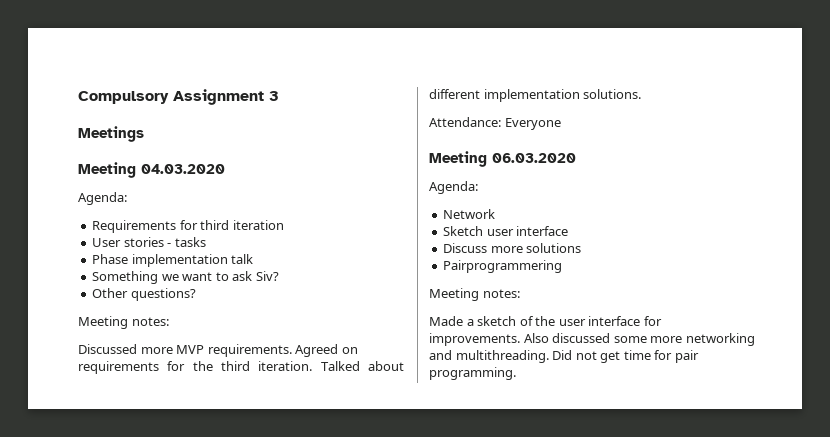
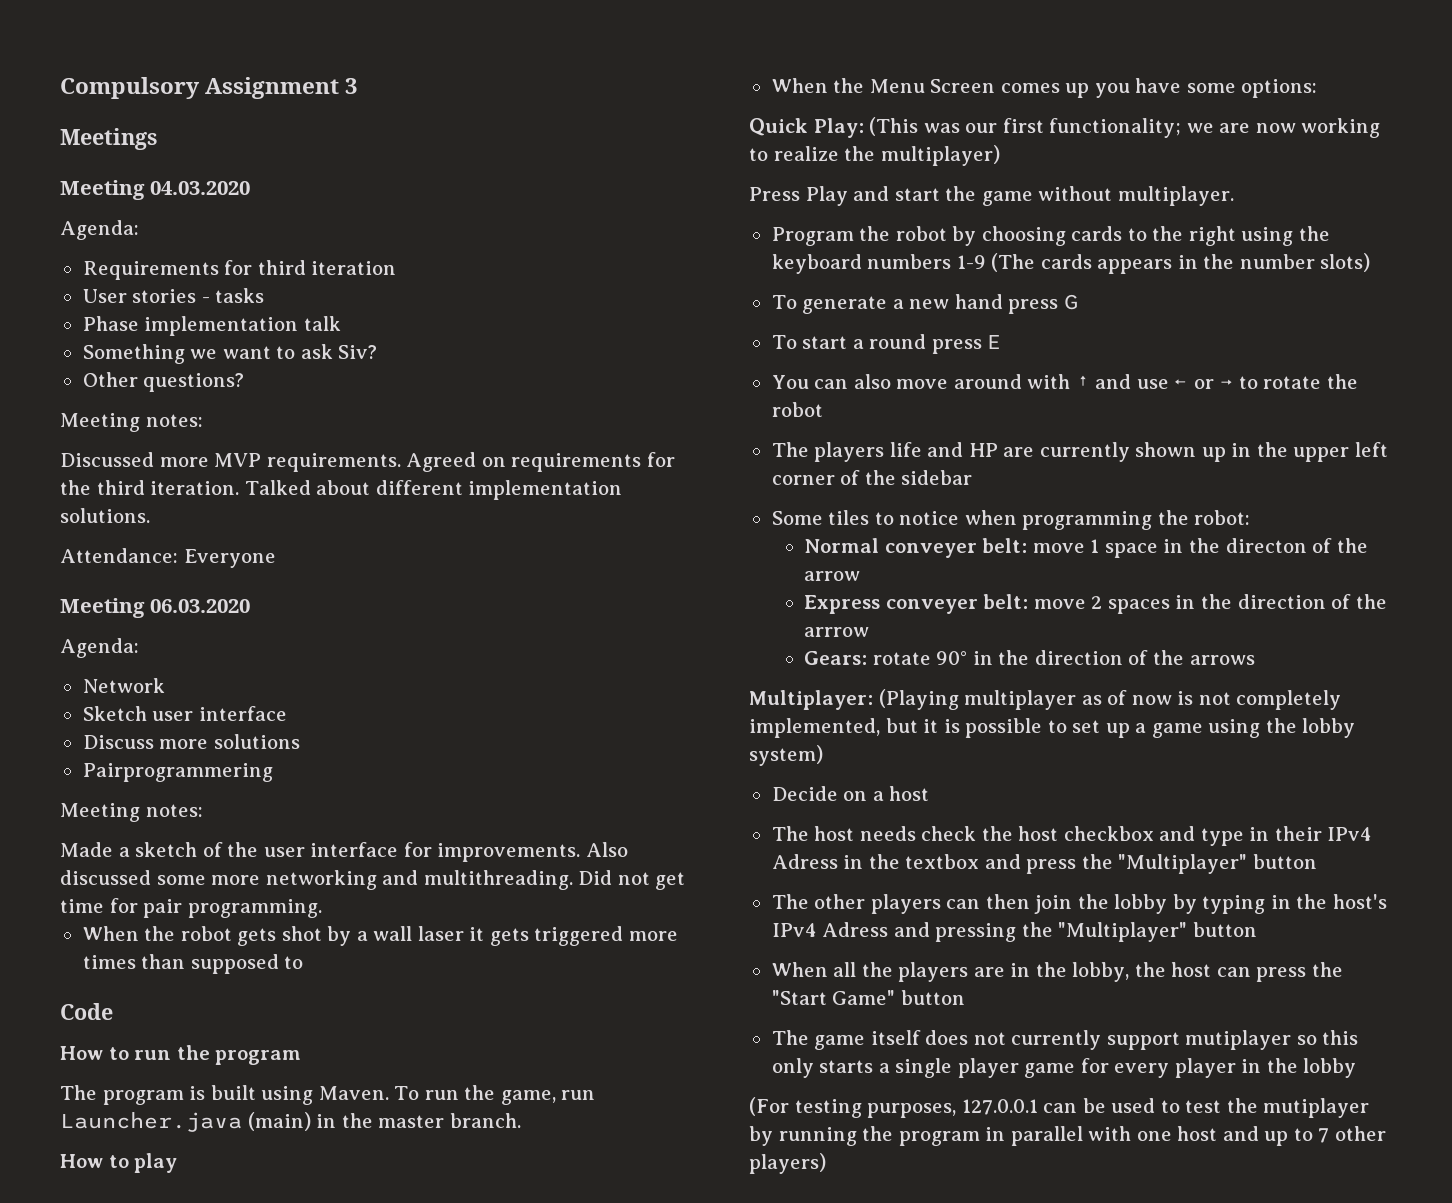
+ When the robot gets shot by a wall laser it gets triggered more times than supposed to
+ Code
+ How to run the program
+ The program is built using Maven. To run the game, run Launcher.java (main) in the master branch.
+ How to play
+ When the Menu Screen comes up you have some options:
+ Quick Play: (This was our first functionality; we are now working to realize the multiplayer)
+ Press Play and start the game without multiplayer.
+ Program the robot by choosing cards to the right using the keyboard numbers 1-9 (The cards appears in the number slots)
+ To generate a new hand press G
+ To start a round press E
+ You can also move around with ↑ and use ← or → to rotate the robot
+ The players life and HP are currently shown up in the upper left corner of the sidebar
+ Some tiles to notice when programming the robot:
+ Normal conveyer belt: move 1 space in the directon of the arrow
+ Express conveyer belt: move 2 spaces in the direction of the arrrow
+ Gears: rotate 90° in the direction of the arrows
+ Multiplayer: (Playing multiplayer as of now is not completely implemented, but it is possible to set up a game using the lobby system)
+ Decide on a host
+ The host needs check the host checkbox and type in their IPv4 Adress in the textbox and press the "Multiplayer" button
+ The other players can then join the lobby by typing in the host's IPv4 Adress and pressing the "Multiplayer" button
+ When all the players are in the lobby, the host can press the "Start Game" button
+ The game itself does not currently support mutiplayer so this only starts a single player game for every player in the lobby
+ (For testing purposes, 127.0.0.1 can be used to test the mutiplayer by running the program in parallel with one host and up to 7 other players)

